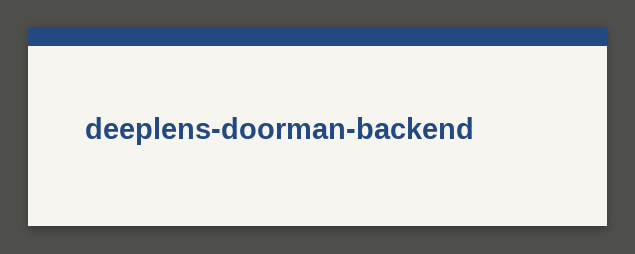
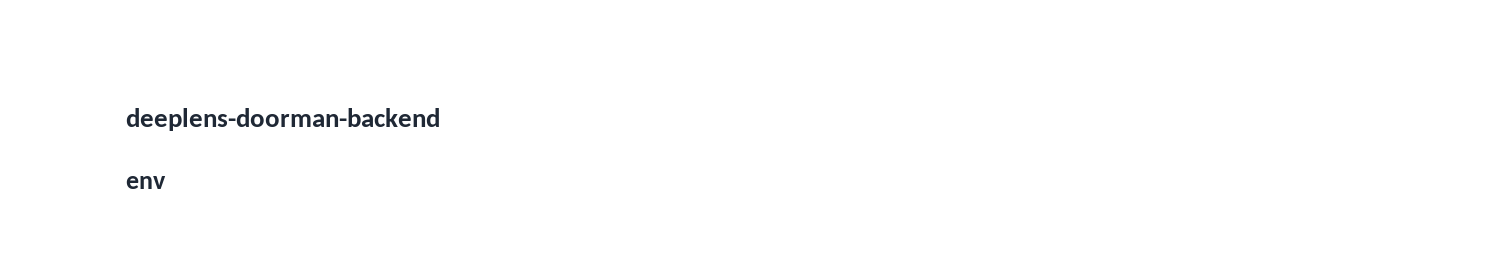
+ env

